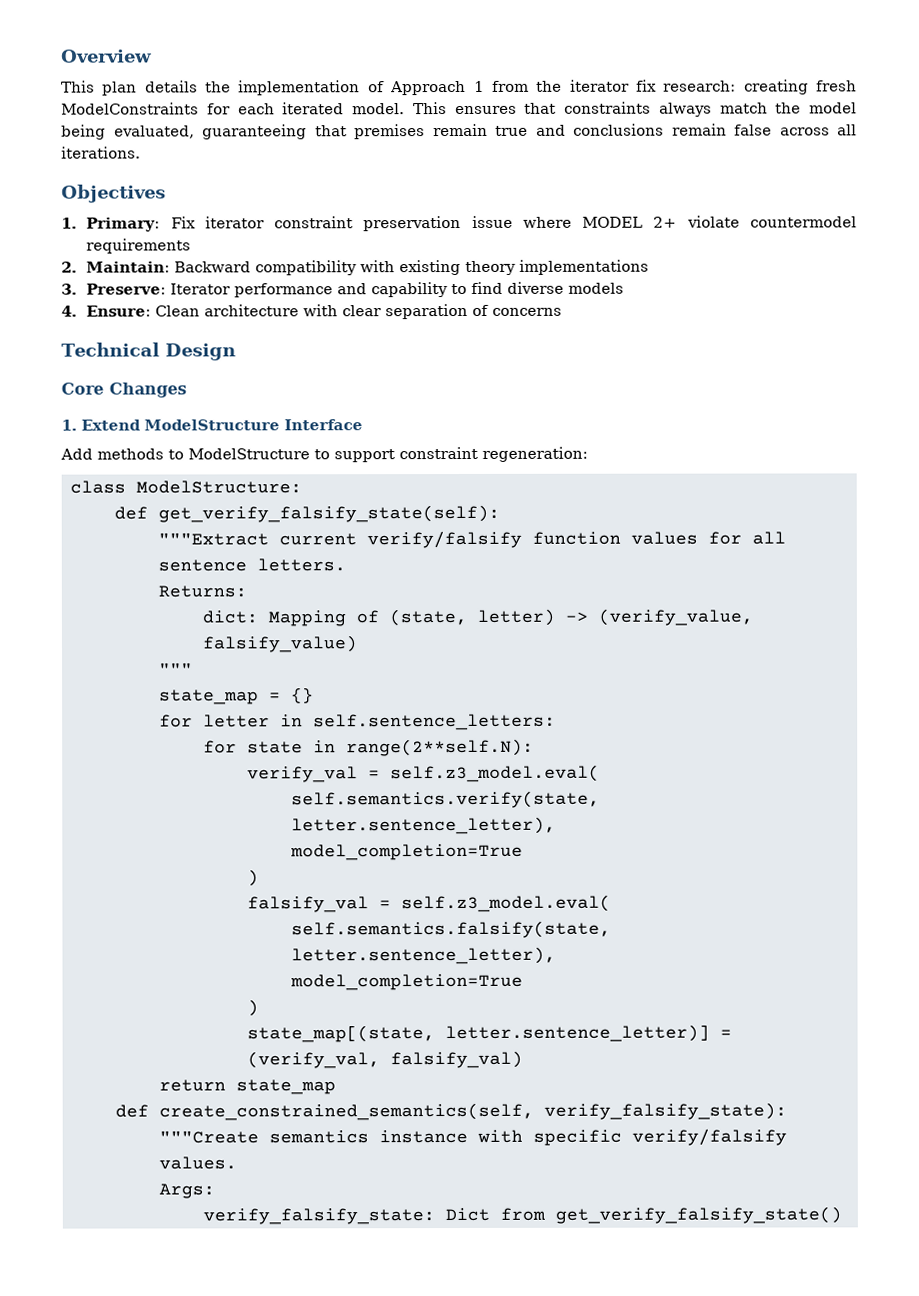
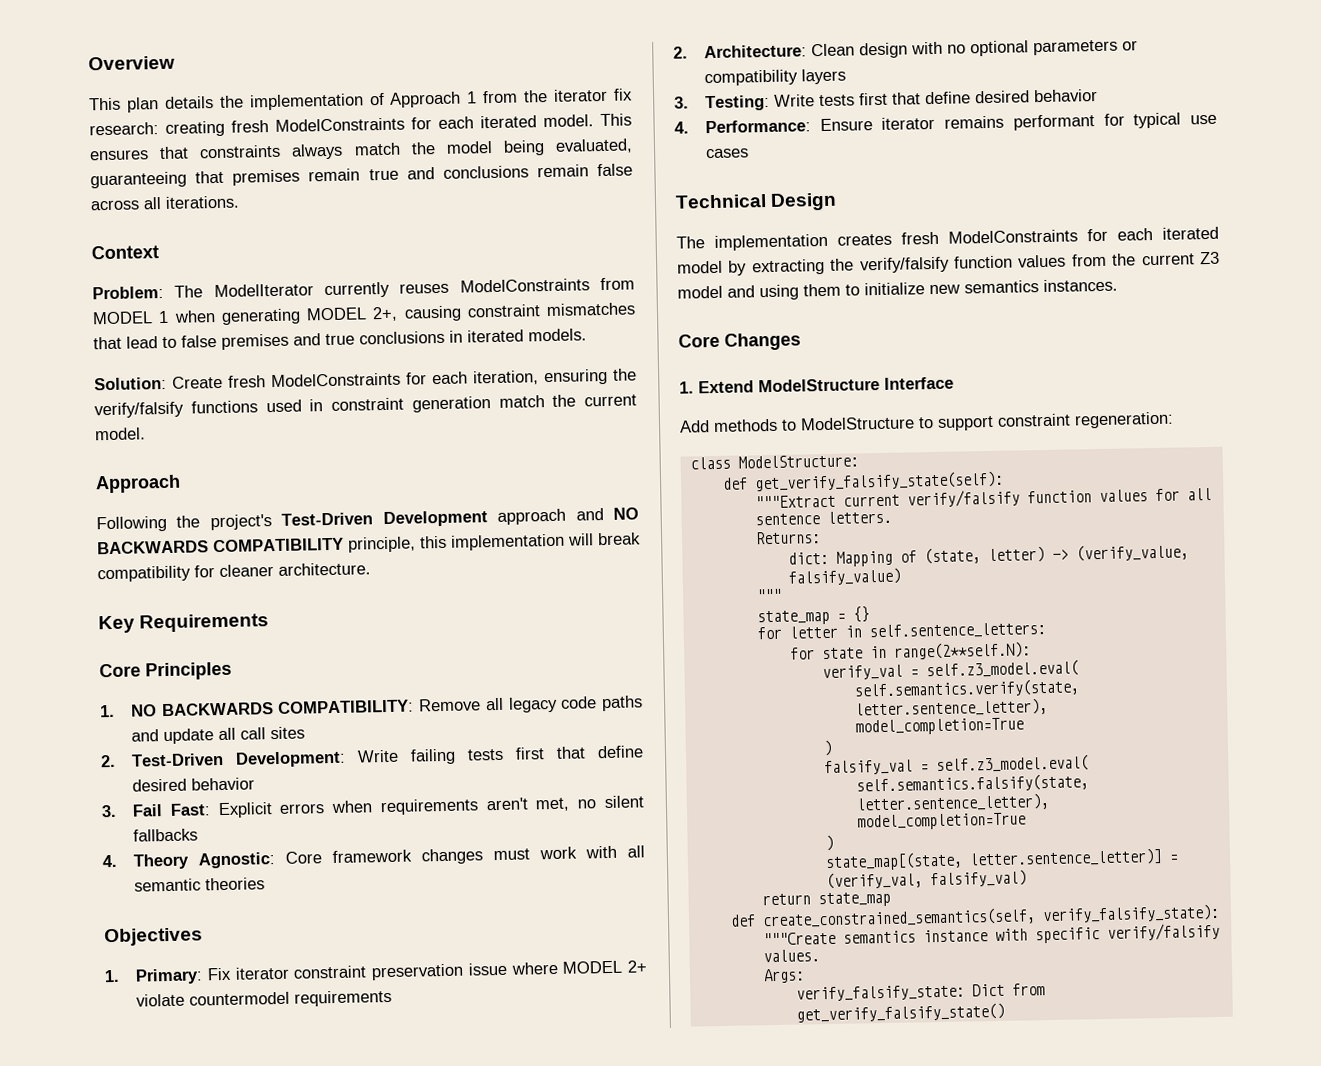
+ Context
+ Problem: The ModelIterator currently reuses ModelConstraints from MODEL 1 when generating MODEL 2+, causing constraint mismatches that lead to false premises and true conclusions in iterated models.
+ Solution: Create fresh ModelConstraints for each iteration, ensuring the verify/falsify functions used in constraint generation match the current model.
+ Approach
+ Following the project's Test-Driven Development approach and NO BACKWARDS COMPATIBILITY principle, this implementation will break compatibility for cleaner architecture.
+ Key Requirements
+ Core Principles
+ 1. NO BACKWARDS COMPATIBILITY: Remove all legacy code paths and update all call sites
+ 2. Test-Driven Development: Write failing tests first that define desired behavior
+ 3. Fail Fast: Explicit errors when requirements aren't met, no silent fallbacks
+ 4. Theory Agnostic: Core framework changes must work with all semantic theories
- 2. Maintain: Backward compatibility with existing theory implementations
- 3. Preserve: Iterator performance and capability to find diverse models
- 4. Ensure: Clean architecture with clear separation of concerns
+ 2. Architecture: Clean design with no optional parameters or compatibility layers
+ 3. Testing: Write tests first that define desired behavior
+ 4. Performance: Ensure iterator remains performant for typical use cases
  Technical Design
+ The implementation creates fresh ModelConstraints for each iterated model by extracting the verify/falsify function values from the current Z3 model and using them to initialize new semantics instances.

